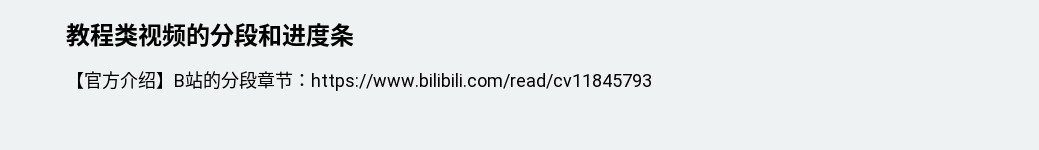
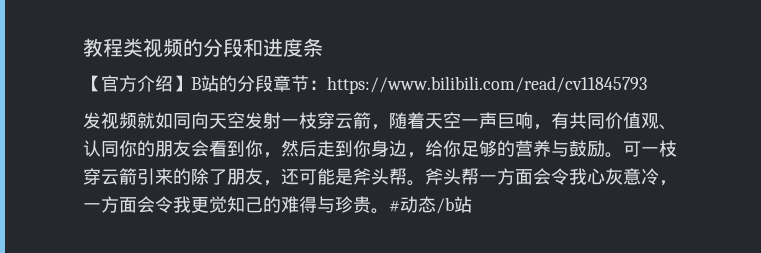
+ 发视频就如同向天空发射一枝穿云箭，随着天空一声巨响，有共同价值观、认同你的朋友会看到你，然后走到你身边，给你足够的营养与鼓励。可一枝穿云箭引来的除了朋友，还可能是斧头帮。斧头帮一方面会令我心灰意冷，一方面会令我更觉知己的难得与珍贵。#动态/b站

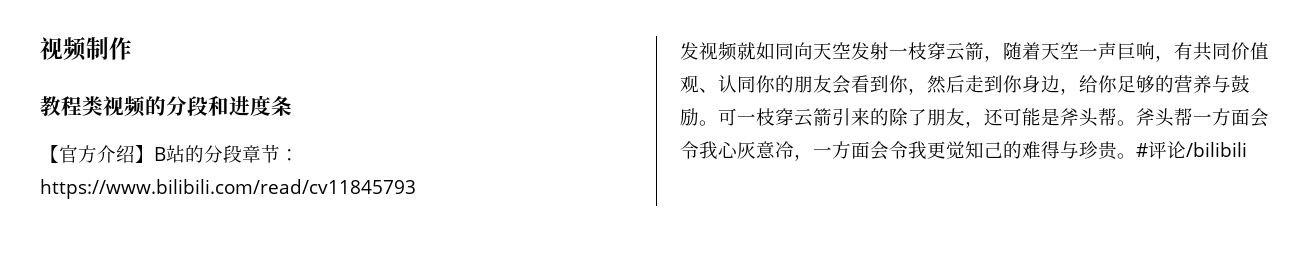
+ 视频制作
- #动态/b站
+ #评论/bilibili

